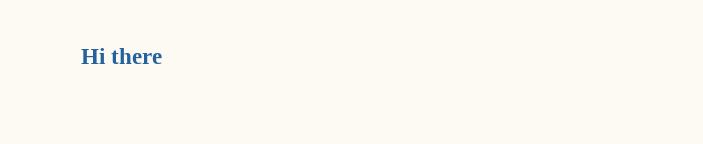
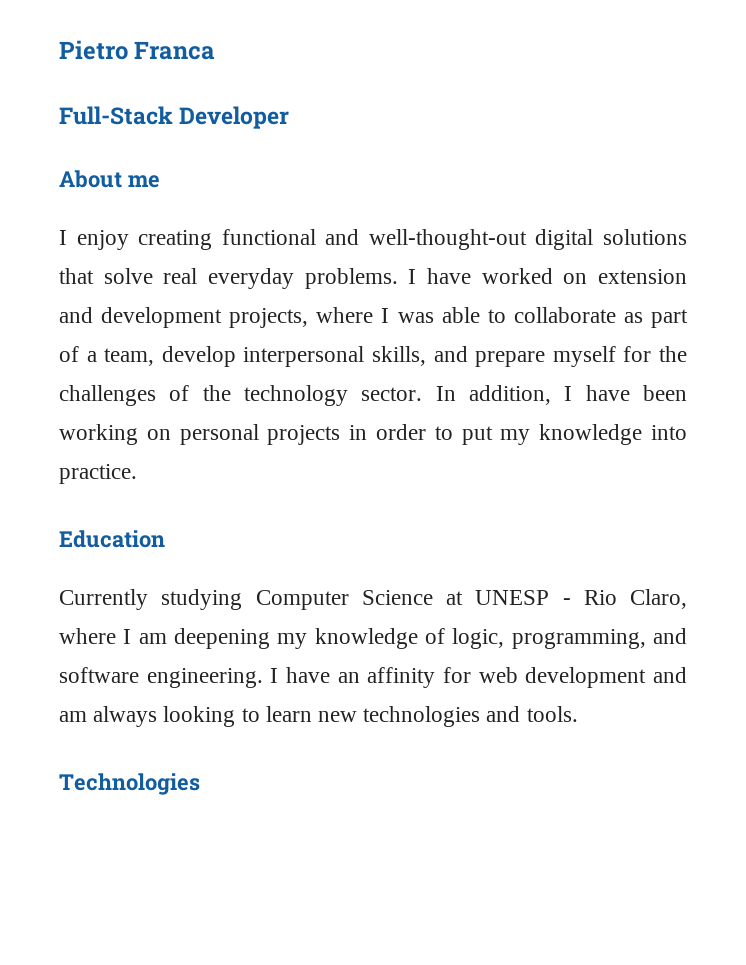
- Hi there
+ Pietro Franca
+ Full-Stack Developer
+ About me
+ I enjoy creating functional and well-thought-out digital solutions that solve real everyday problems. I have worked on extension and development projects, where I was able to collaborate as part of a team, develop interpersonal skills, and prepare myself for the challenges of the technology sector. In addition, I have been working on personal projects in order to put my knowledge into practice.
+ Education
+ Currently studying Computer Science at UNESP - Rio Claro, where I am deepening my knowledge of logic, programming, and software engineering. I have an affinity for web development and am always looking to learn new technologies and tools.
+ Technologies

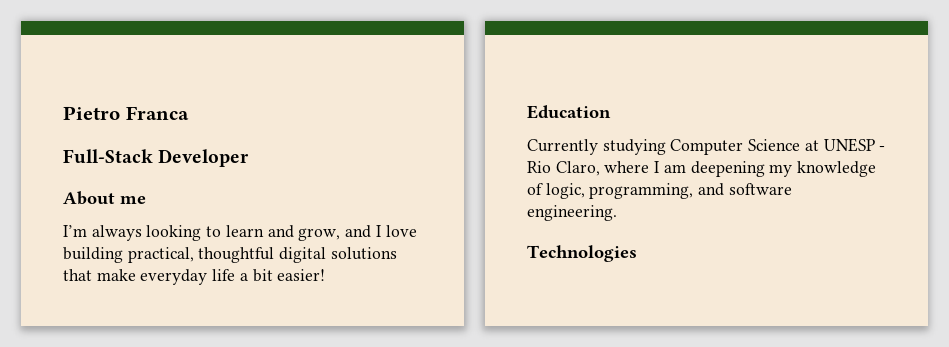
- I enjoy creating functional and well-thought-out digital solutions that solve real everyday problems. I have worked on extension and development projects, where I was able to collaborate as part of a team, develop interpersonal skills, and prepare myself for the challenges of the technology sector. In addition, I have been working on personal projects in order to put my knowledge into practice.
+ I’m always looking to learn and grow, and I love building practical, thoughtful digital solutions that make everyday life a bit easier!
- I have an affinity for web development and am always looking to learn new technologies and tools.

